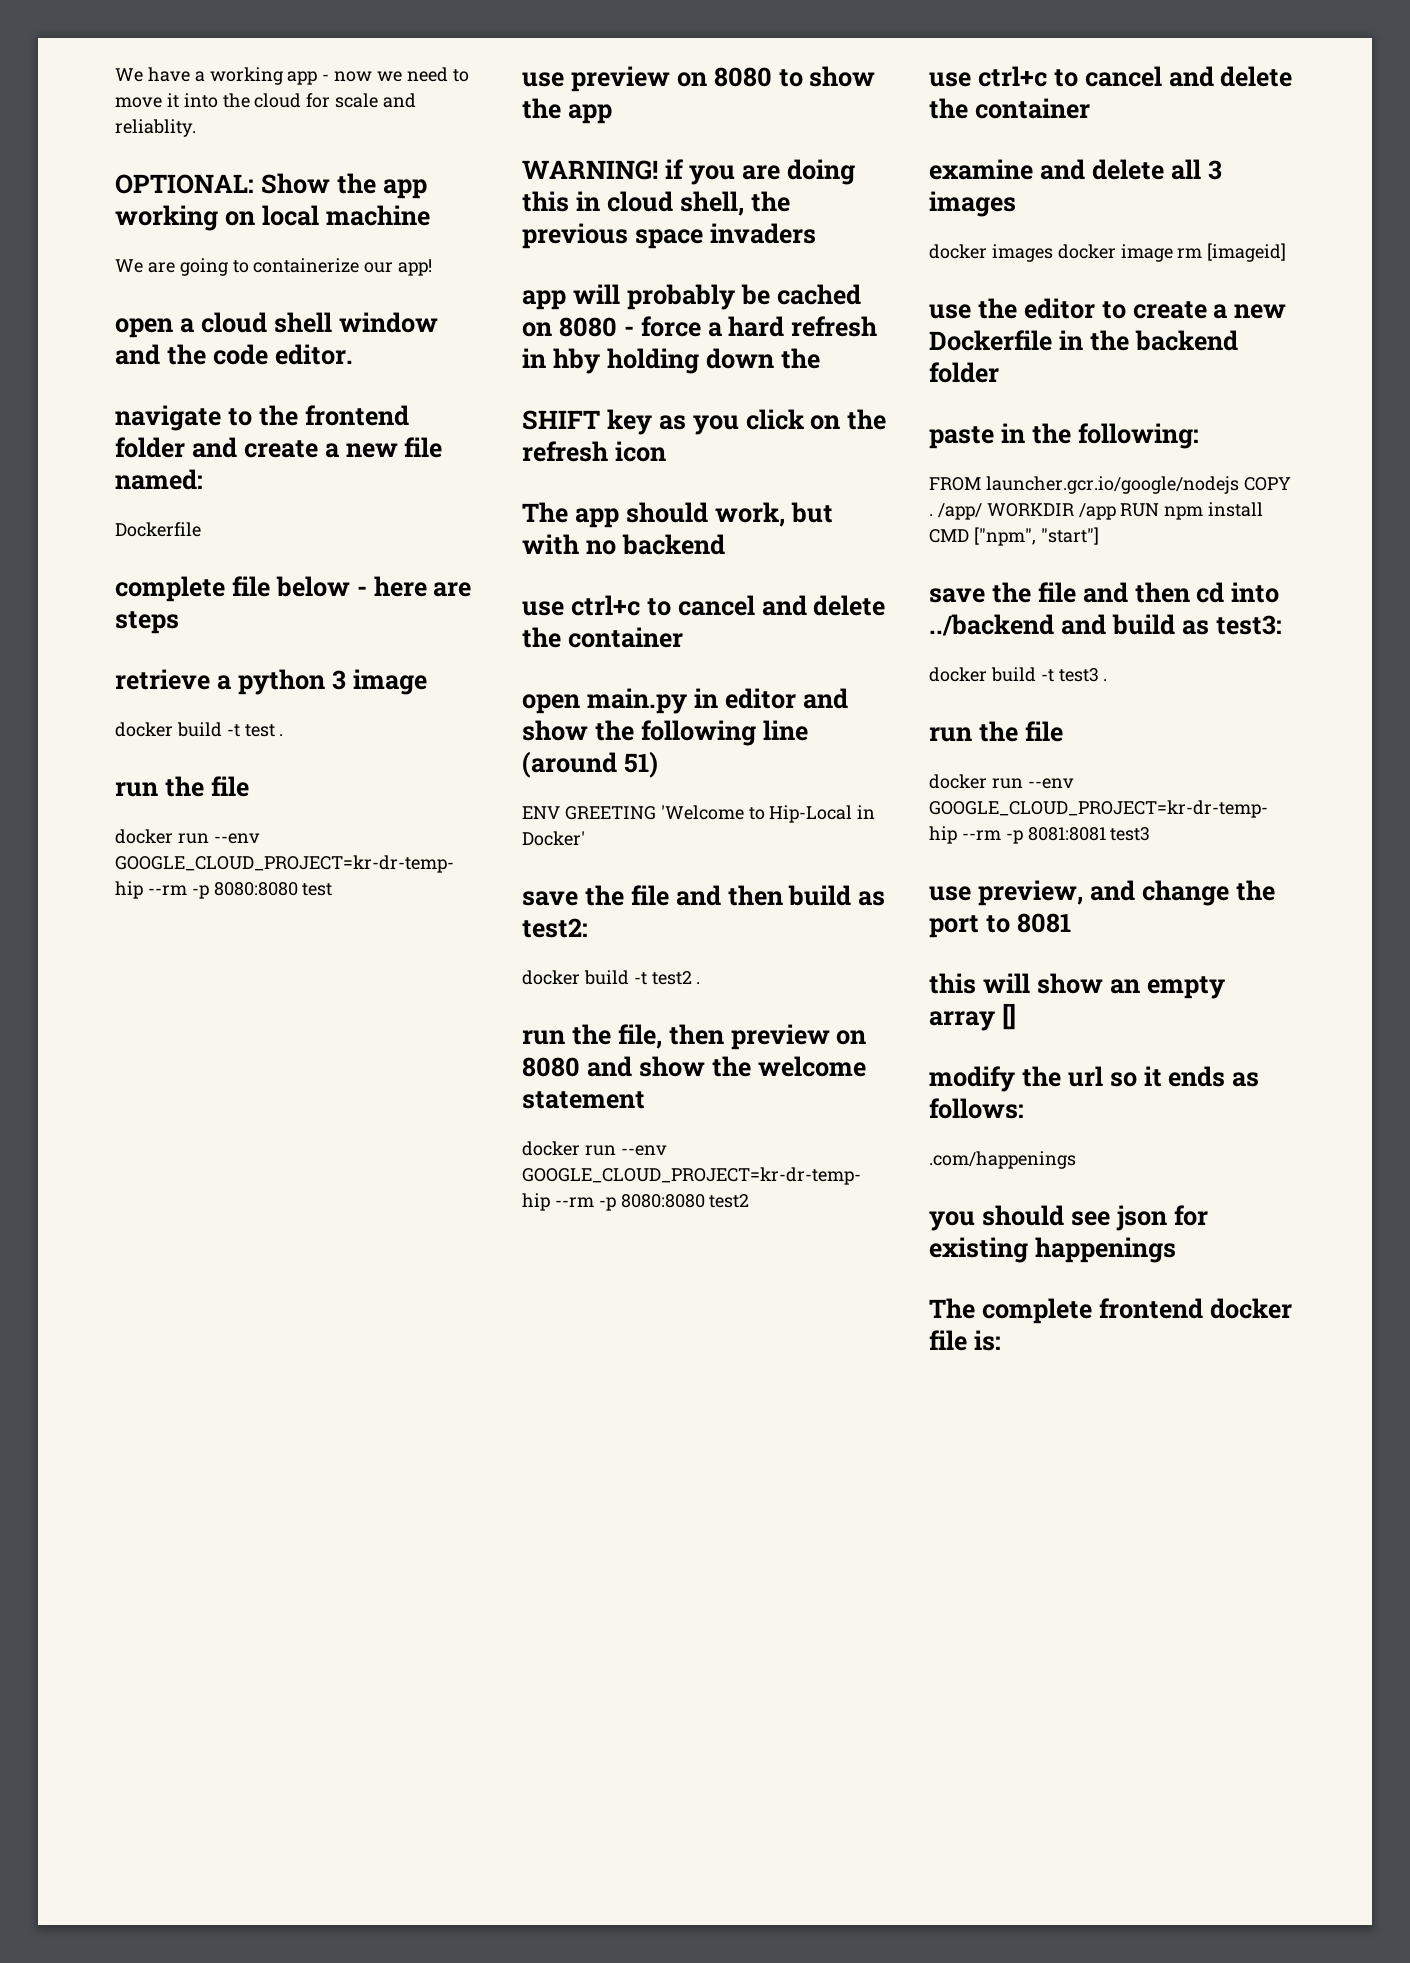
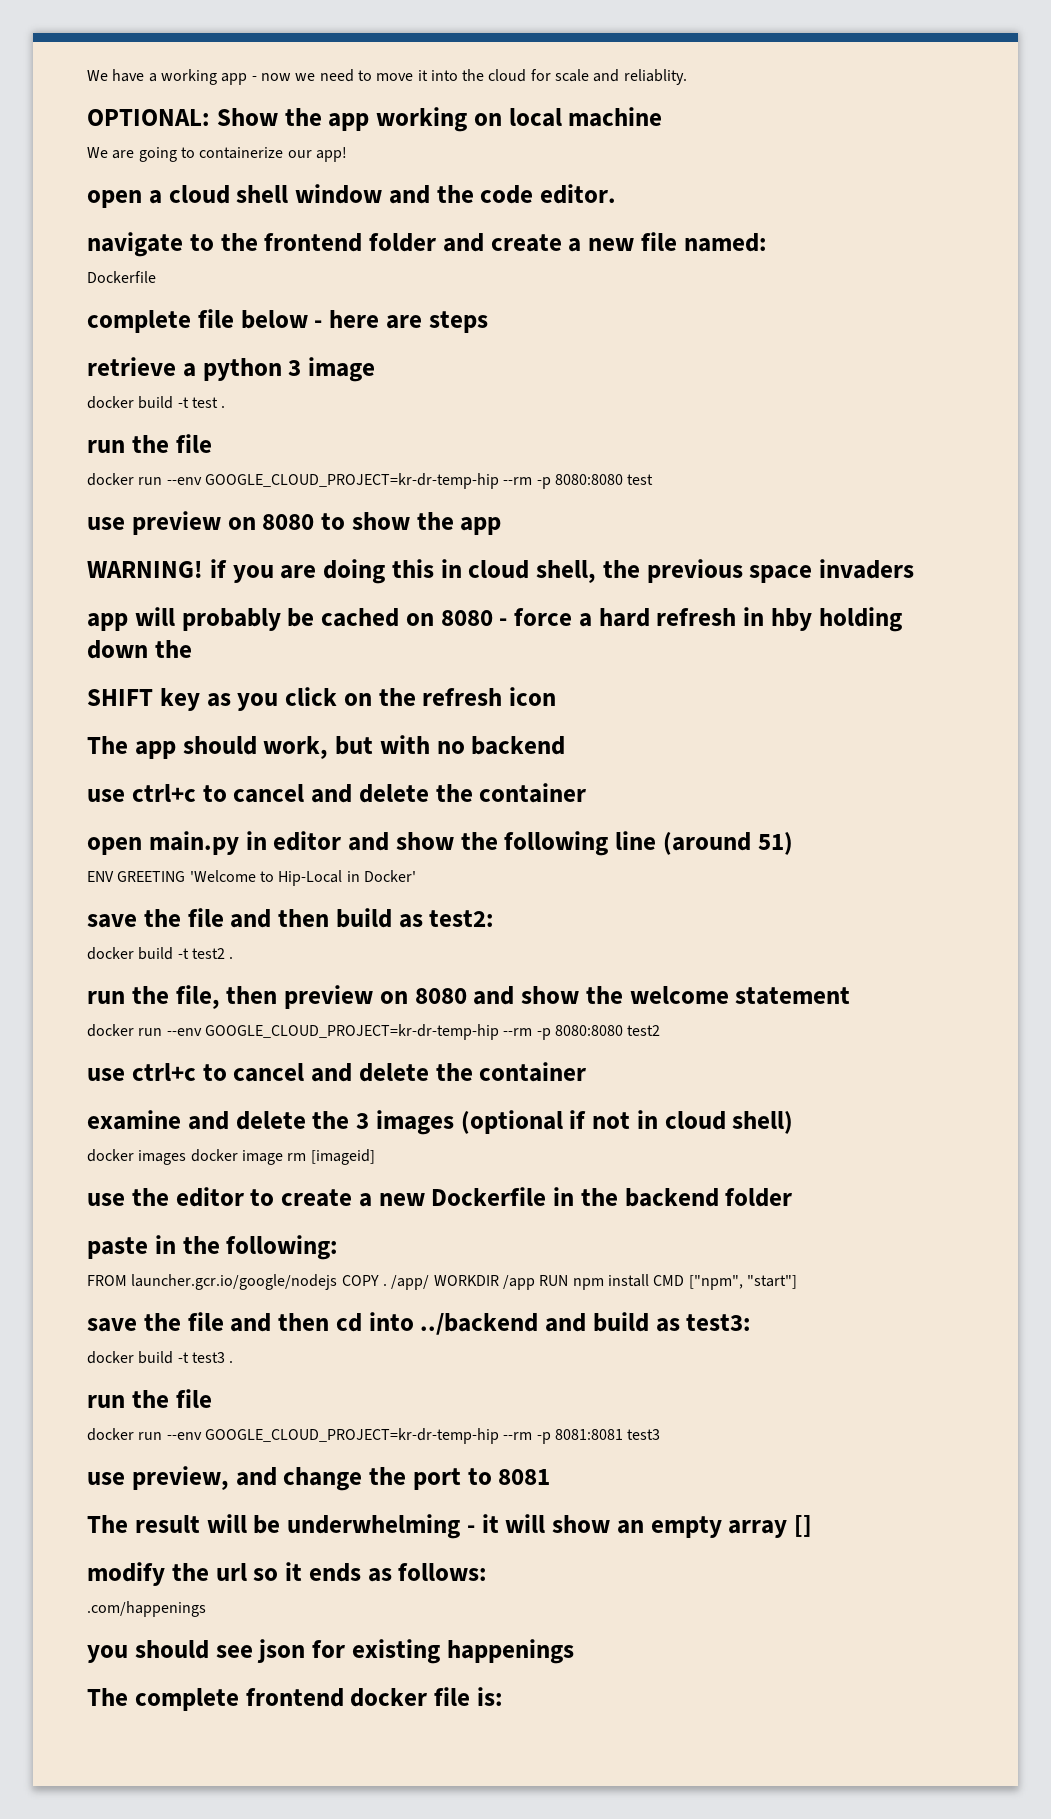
- examine and delete all 3 images
+ examine and delete the 3 images (optional if not in cloud shell)
- this will show an empty array []
+ The result will be underwhelming - it will show an empty array []

